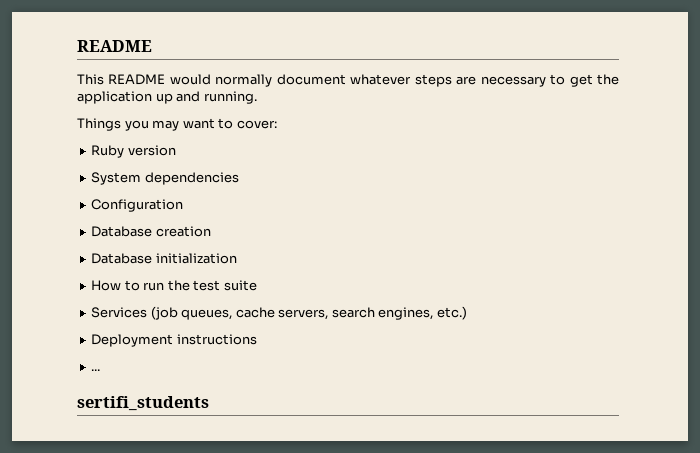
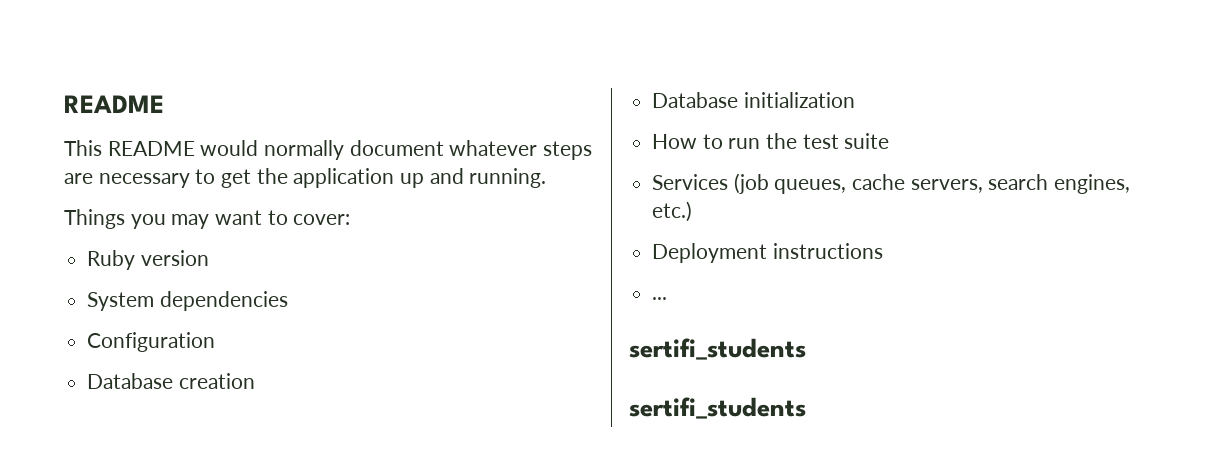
  ...
+ sertifi_students

